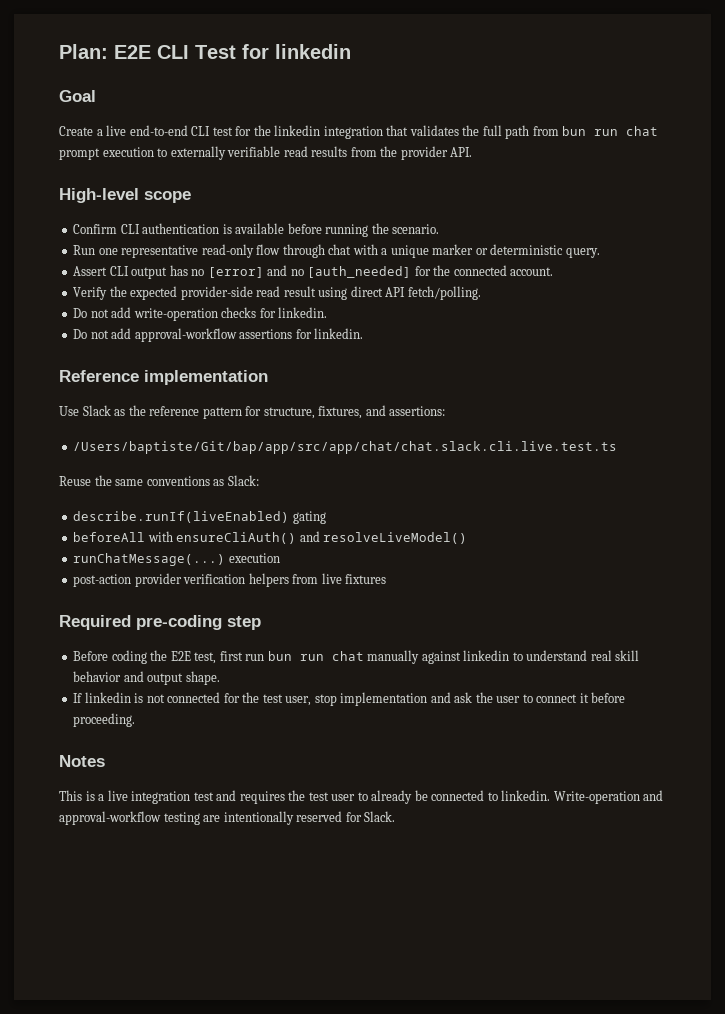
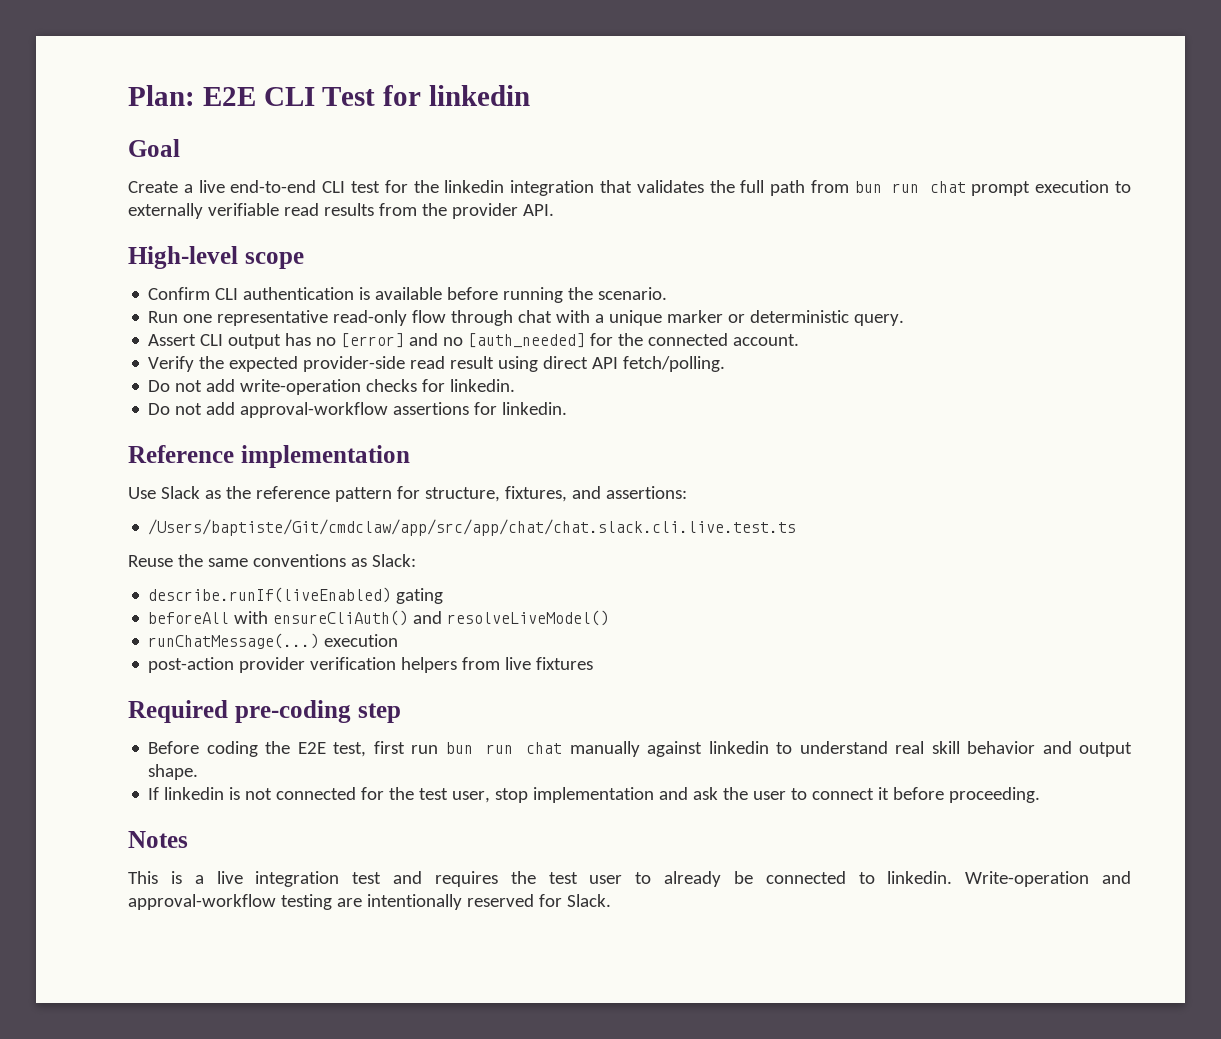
- /Users/baptiste/Git/bap/app/src/app/chat/chat.slack.cli.live.test.ts
+ /Users/baptiste/Git/cmdclaw/app/src/app/chat/chat.slack.cli.live.test.ts

